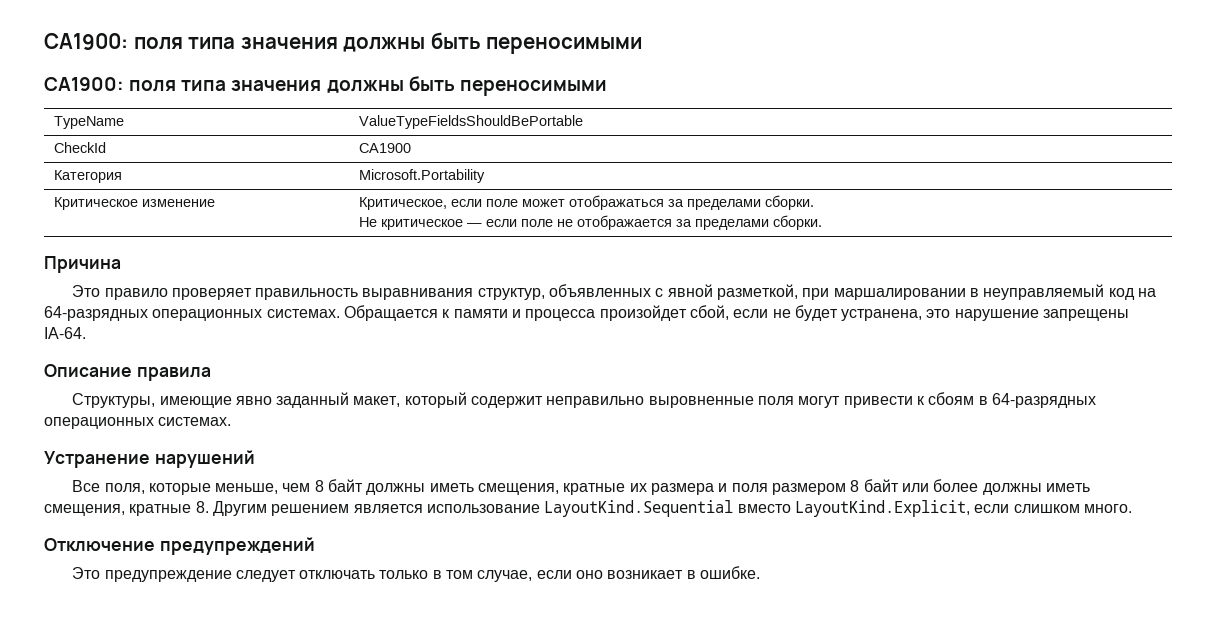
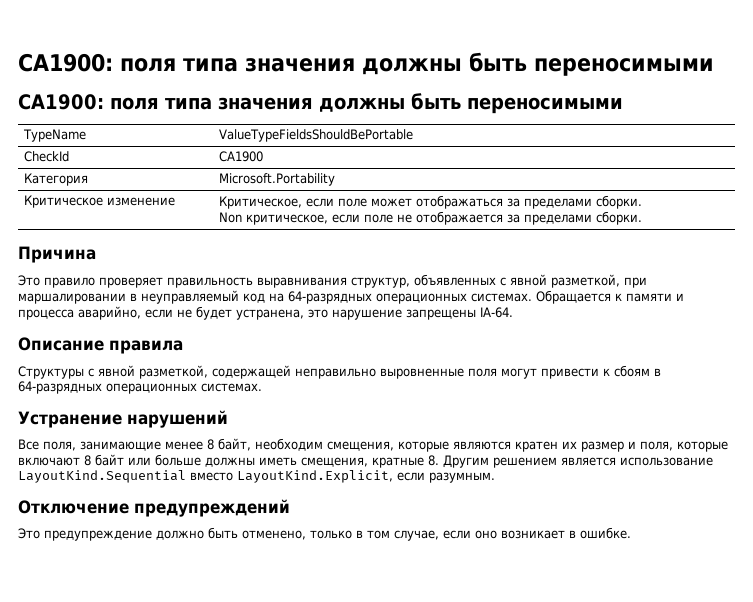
  Критическое изменение | Критическое, если поле может отображаться за пределами сборки.
- Не критическое — если поле не отображается за пределами сборки.
+ Non критическое, если поле не отображается за пределами сборки.
- Обращается к памяти и процесса произойдет сбой, если не будет устранена, это нарушение запрещены IA-64.
+ Обращается к памяти и процесса аварийно, если не будет устранена, это нарушение запрещены IA-64.
- Структуры, имеющие явно заданный макет, который содержит неправильно выровненные поля могут привести к сбоям в 64-разрядных операционных системах.
+ Структуры с явной разметкой, содержащей неправильно выровненные поля могут привести к сбоям в 64-разрядных операционных системах.
- Все поля, которые меньше, чем 8 байт должны иметь смещения, кратные их размера и поля размером 8 байт или более должны иметь смещения, кратные 8. Другим решением является использование LayoutKind.Sequential вместо LayoutKind.Explicit, если слишком много.
+ Все поля, занимающие менее 8 байт, необходим смещения, которые являются кратен их размер и поля, которые включают 8 байт или больше должны иметь смещения, кратные 8. Другим решением является использование LayoutKind.Sequential вместо LayoutKind.Explicit, если разумным.
- Это предупреждение следует отключать только в том случае, если оно возникает в ошибке.
+ Это предупреждение должно быть отменено, только в том случае, если оно возникает в ошибке.

